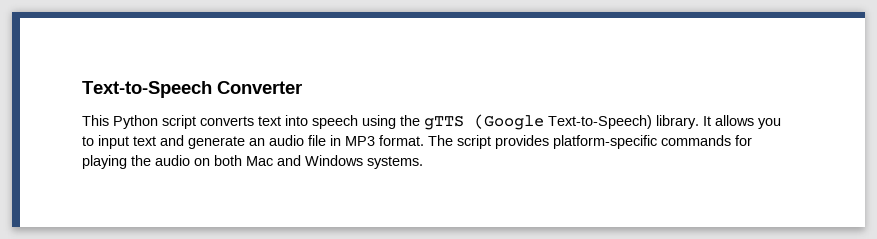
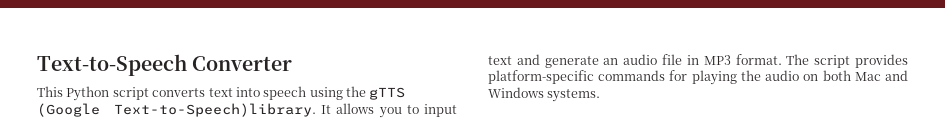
- This Python script converts text into speech using the gTTS (Google Text-to-Speech) library.
+ This Python script converts text into speech using the gTTS (Google Text-to-Speech)library.

